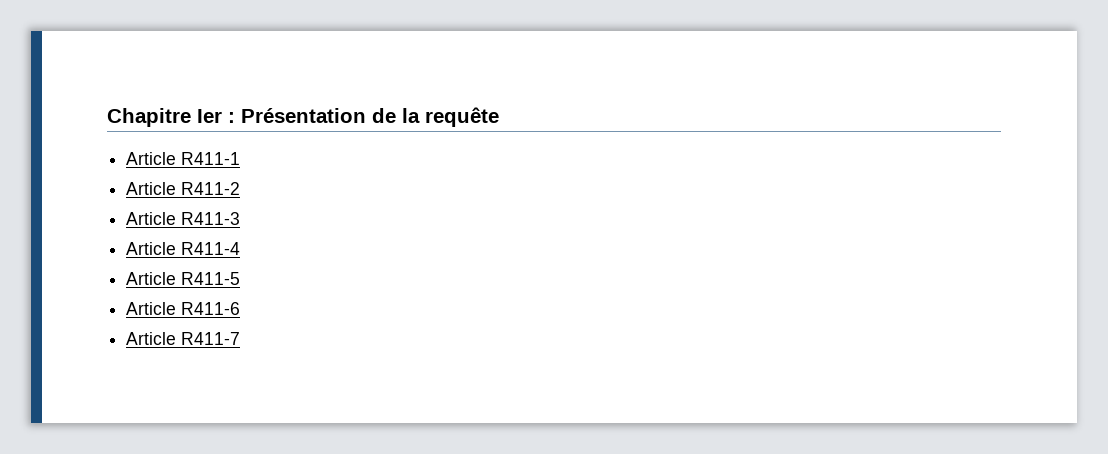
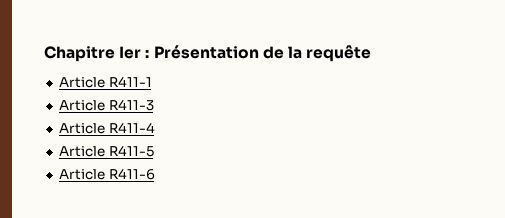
- Article R411-2
- Article R411-7

